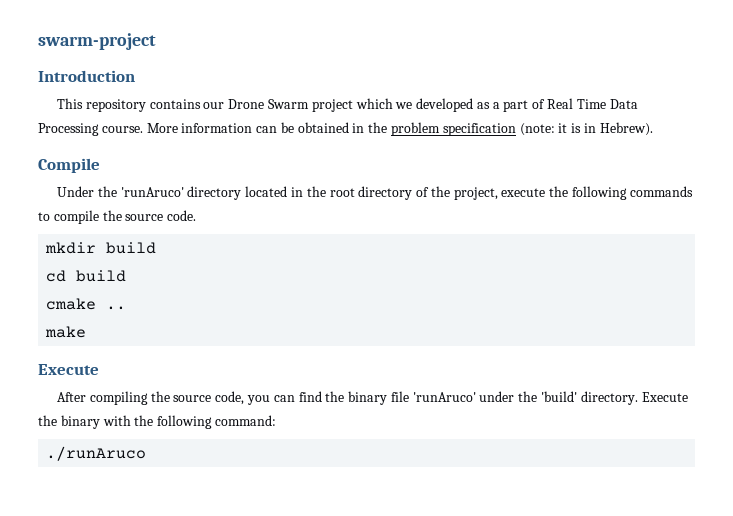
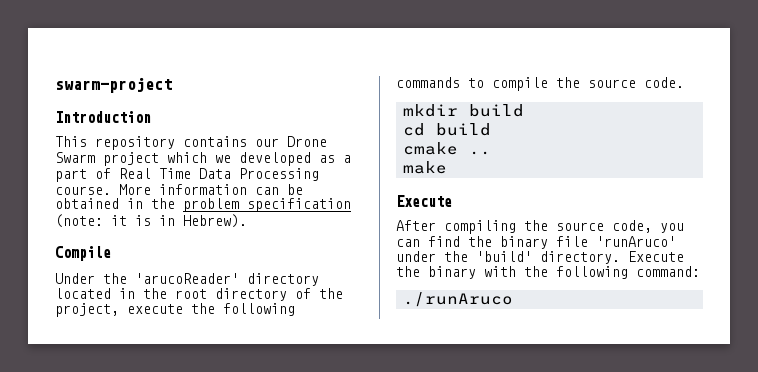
- Under the 'runAruco' directory located in the root directory of the project, execute the following commands to compile the source code.
+ Under the 'arucoReader' directory located in the root directory of the project, execute the following commands to compile the source code.

